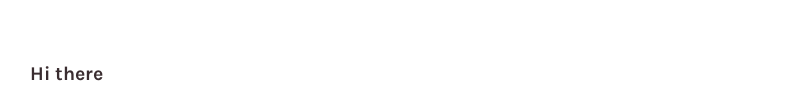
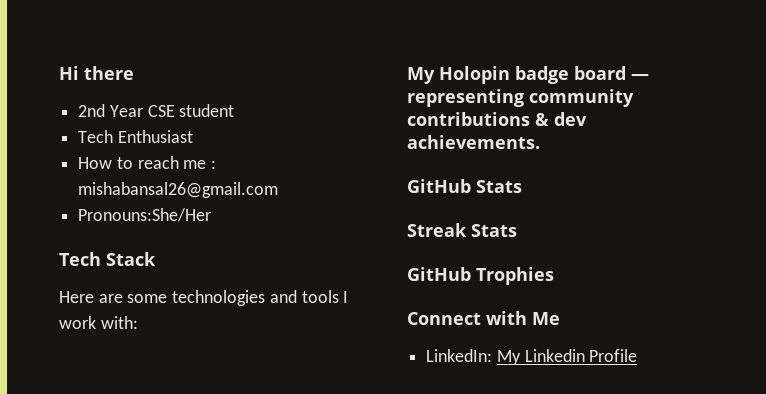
+ 2nd Year CSE student
+ Tech Enthusiast
+ How to reach me : mishabansal26@gmail.com
+ Pronouns:She/Her
+ Tech Stack
+ Here are some technologies and tools I work with:
+ My Holopin badge board — representing community contributions & dev achievements.
+ GitHub Stats
+ Streak Stats
+ GitHub Trophies
+ Connect with Me
+ LinkedIn: My Linkedin Profile

